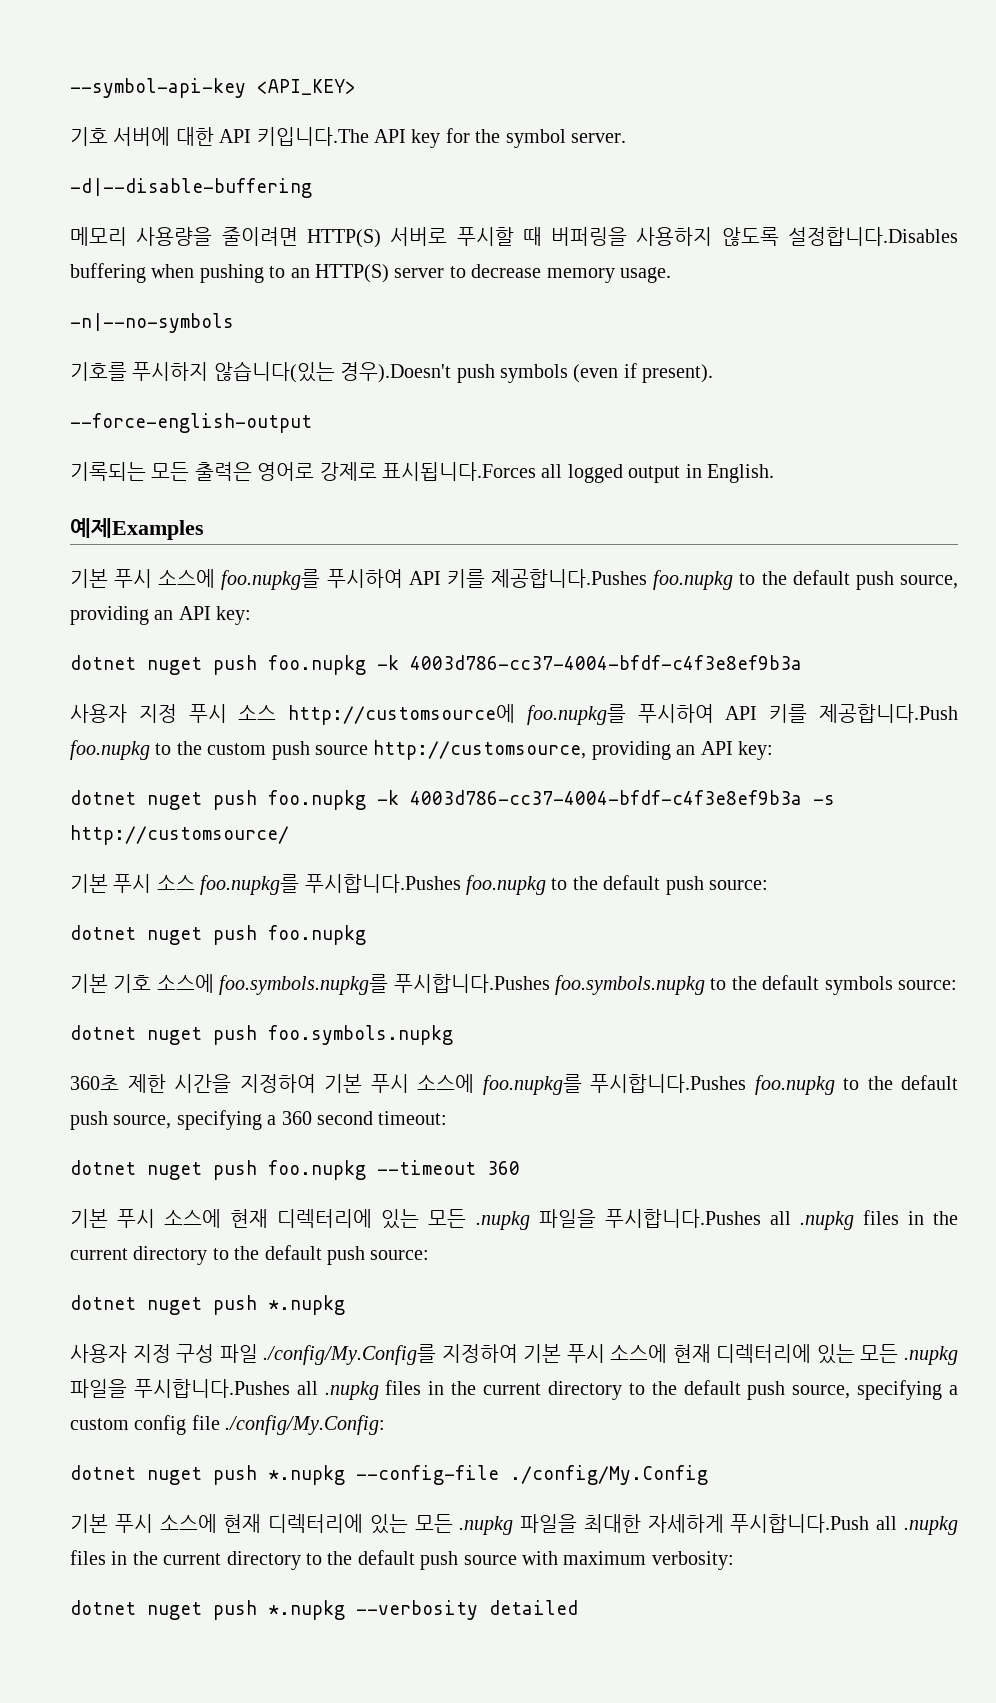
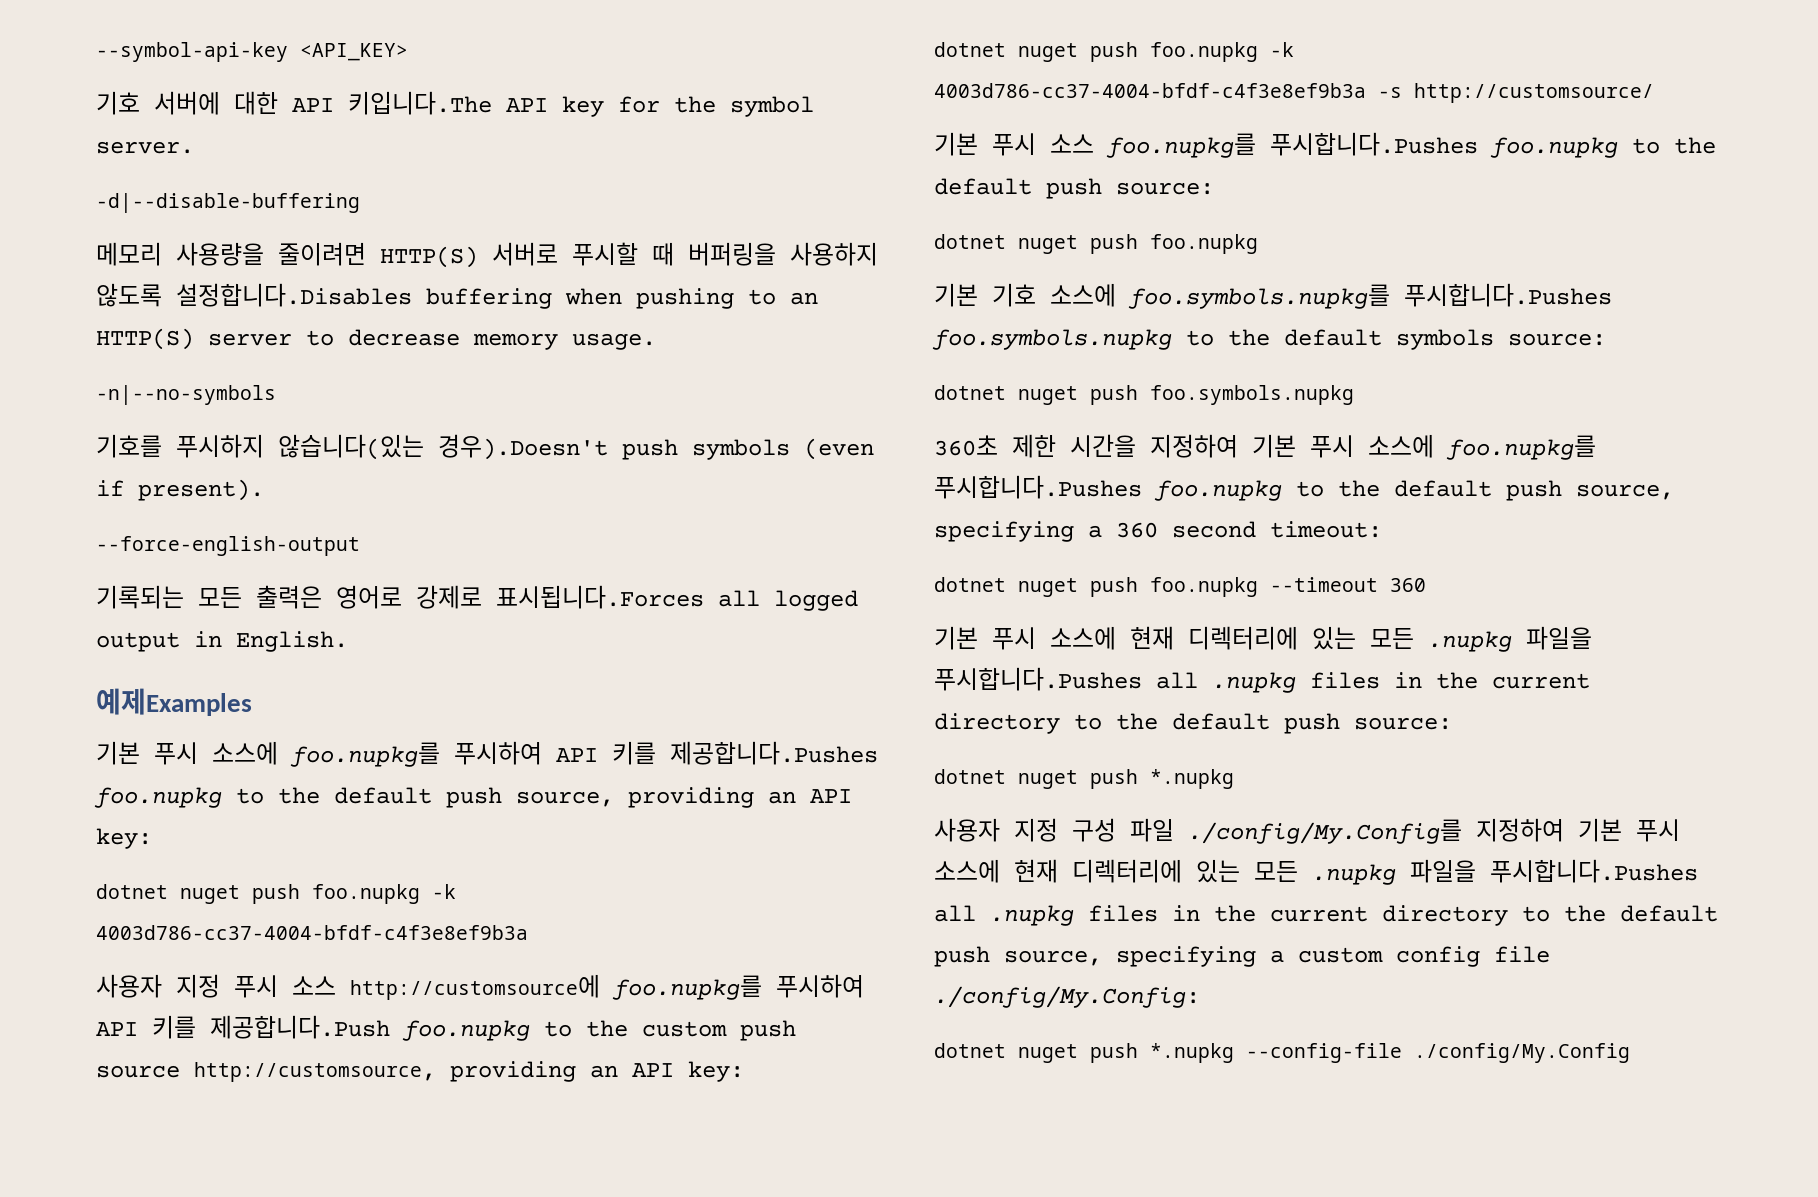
- 기본 푸시 소스에 현재 디렉터리에 있는 모든 .nupkg 파일을 최대한 자세하게 푸시합니다.Push all .nupkg files in the current directory to the default push source with maximum verbosity:
- dotnet nuget push *.nupkg --verbosity detailed

